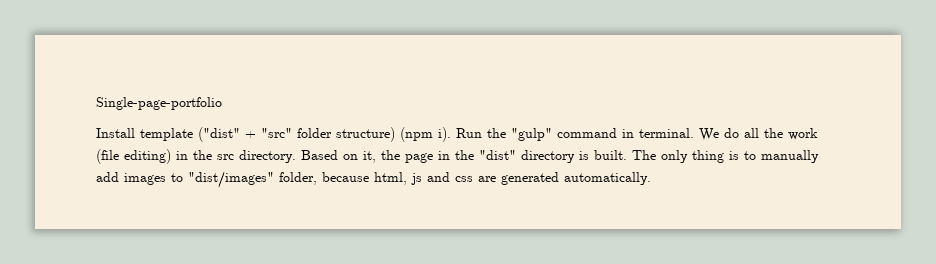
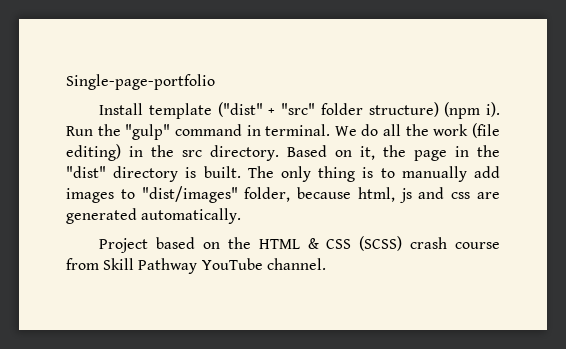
+ Project based on the HTML & CSS (SCSS) crash course from Skill Pathway YouTube channel.

